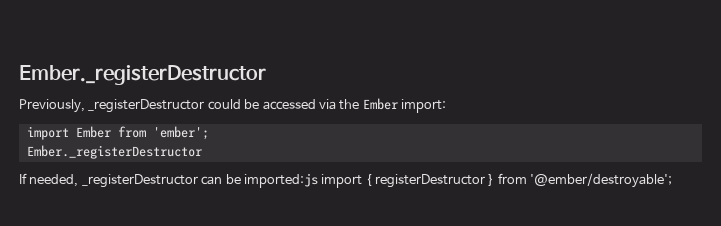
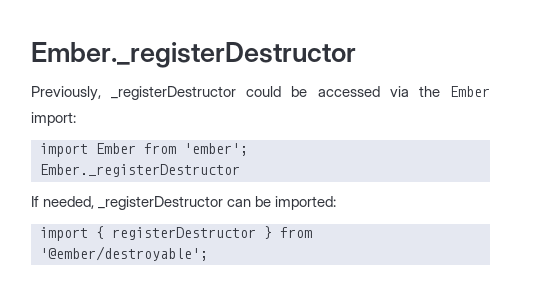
- If needed, _registerDestructor can be imported:js import { registerDestructor } from '@ember/destroyable';
+ If needed, _registerDestructor can be imported:
+ import { registerDestructor } from '@ember/destroyable';

